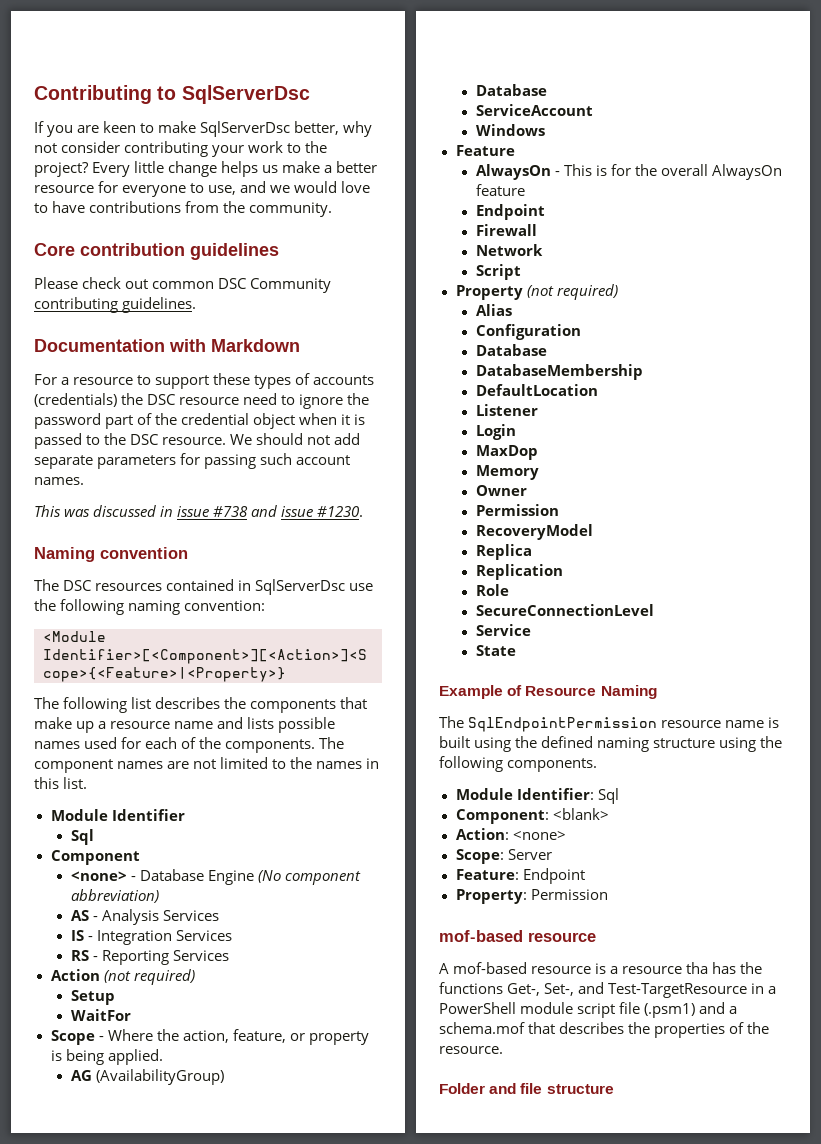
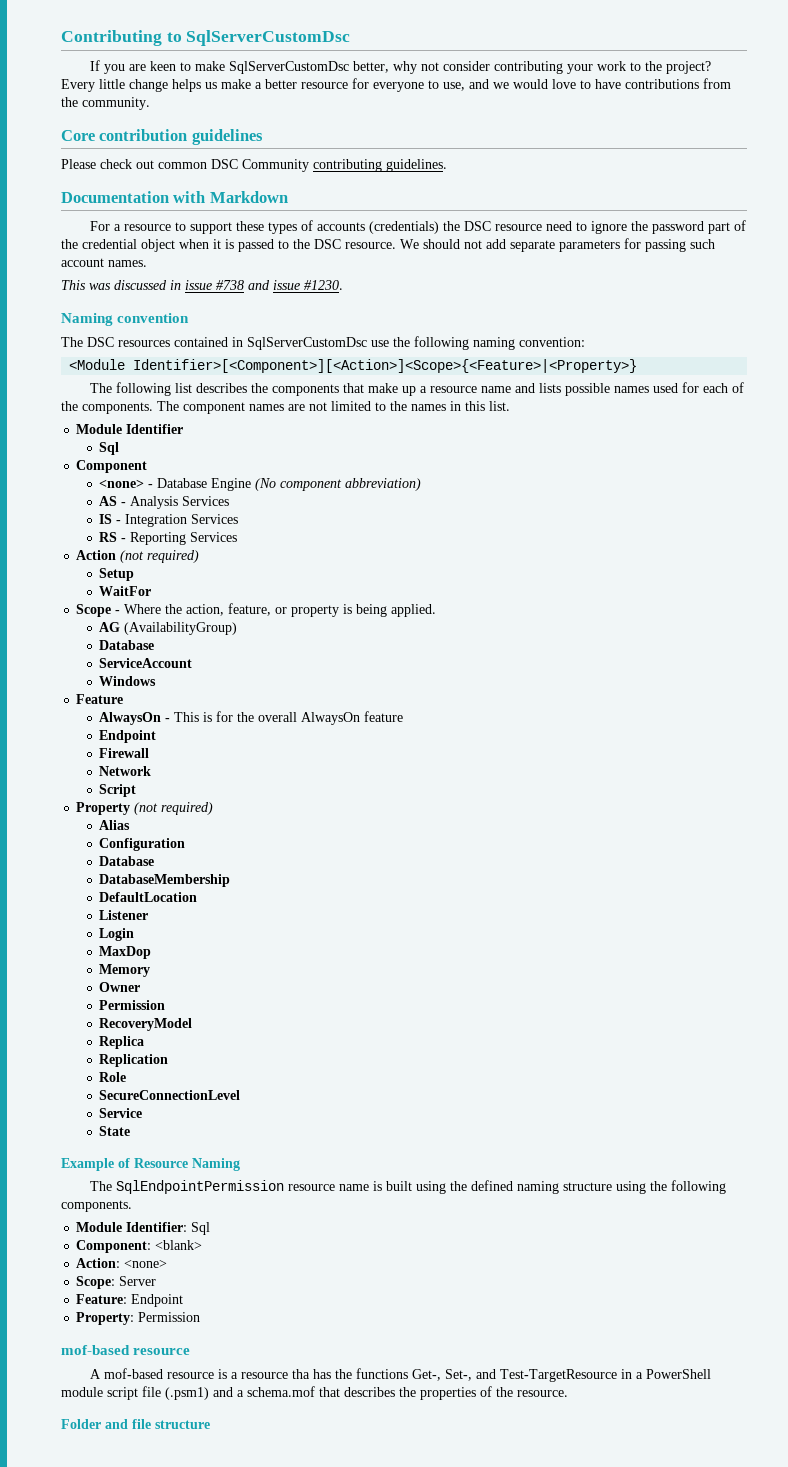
- Contributing to SqlServerDsc
+ Contributing to SqlServerCustomDsc
- If you are keen to make SqlServerDsc better, why not consider contributing your work to the project?
+ If you are keen to make SqlServerCustomDsc better, why not consider contributing your work to the project?
- The DSC resources contained in SqlServerDsc use the following naming convention:
+ The DSC resources contained in SqlServerCustomDsc use the following naming convention:

